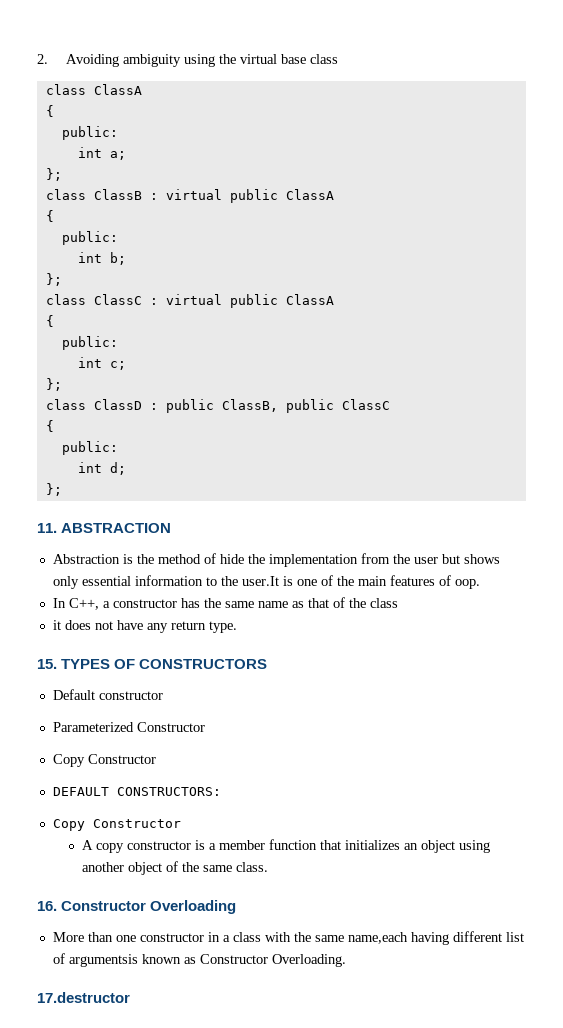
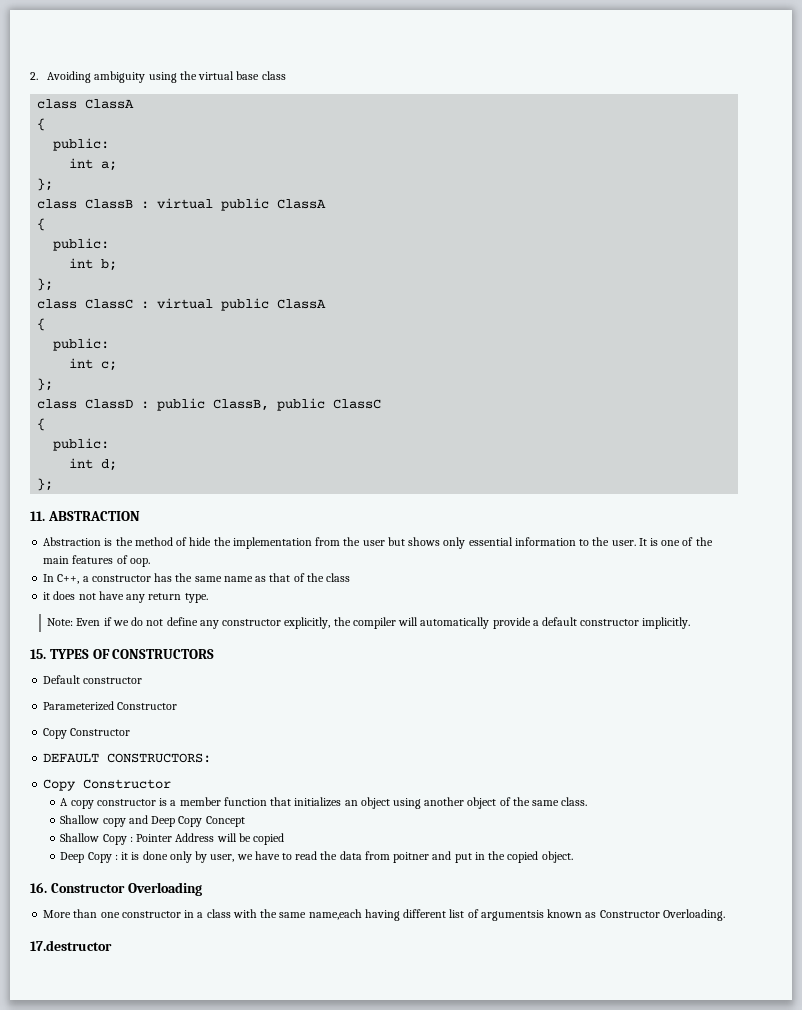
- Abstraction is the method of hide the implementation from the user but shows only essential information to the user.It is one of the main features of oop.
+ Abstraction is the method of hide the implementation from the user but shows only essential information to the user. It is one of the main features of oop.
+ Note: Even if we do not define any constructor explicitly, the compiler will automatically provide a default constructor implicitly.
+ Shallow copy and Deep Copy Concept
+ Shallow Copy : Pointer Address will be copied
+ Deep Copy : it is done only by user, we have to read the data from poitner and put in the copied object.

